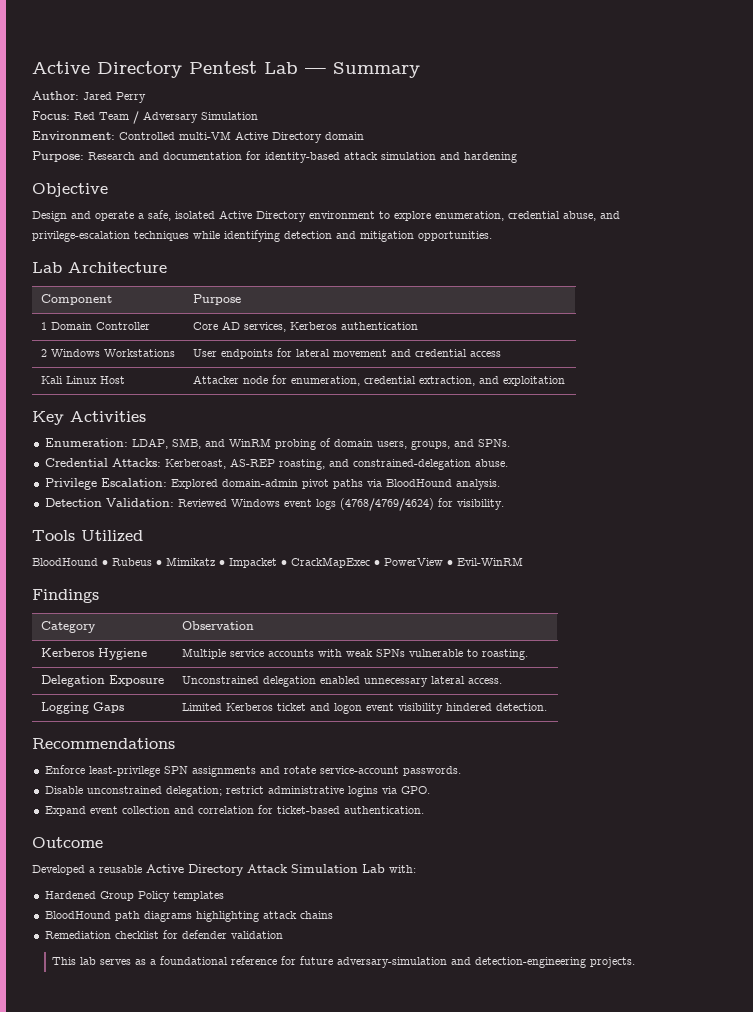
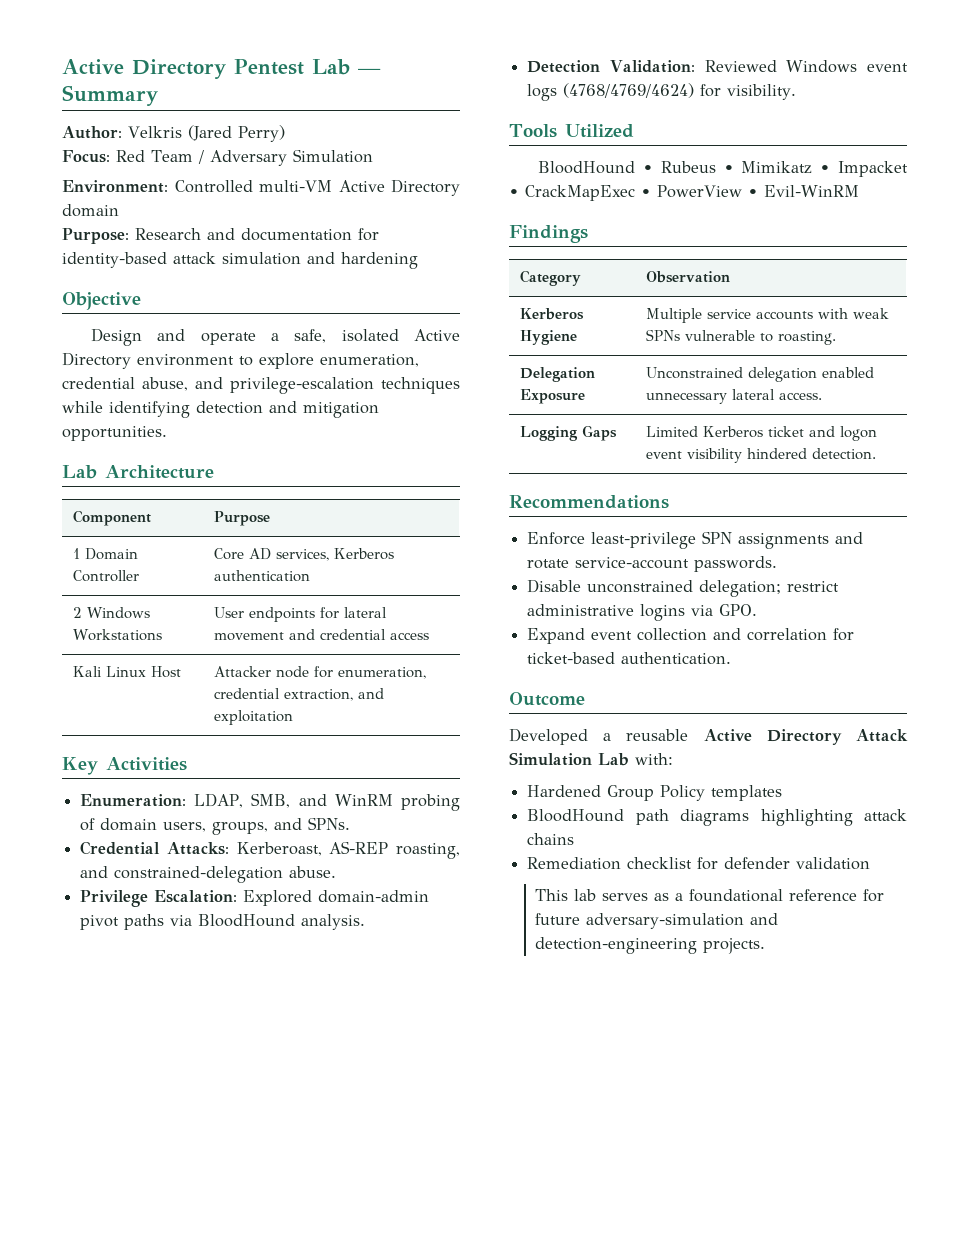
- Author: Jared Perry
+ Author: Velkris (Jared Perry)

